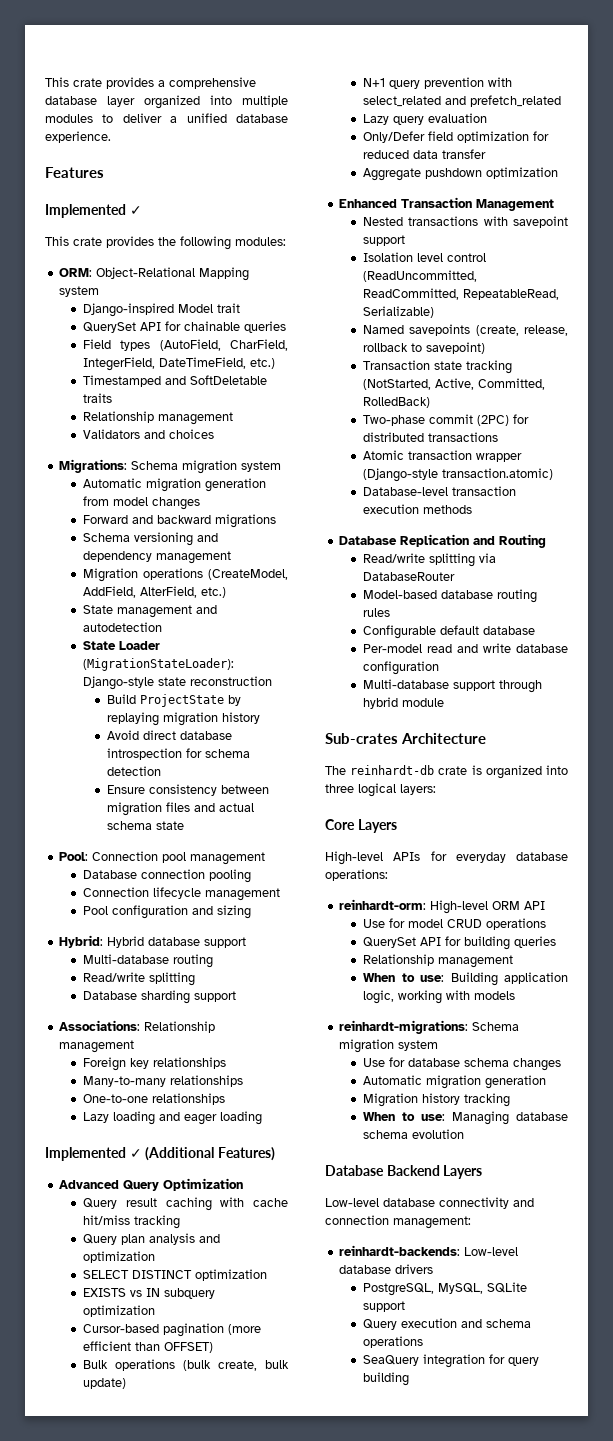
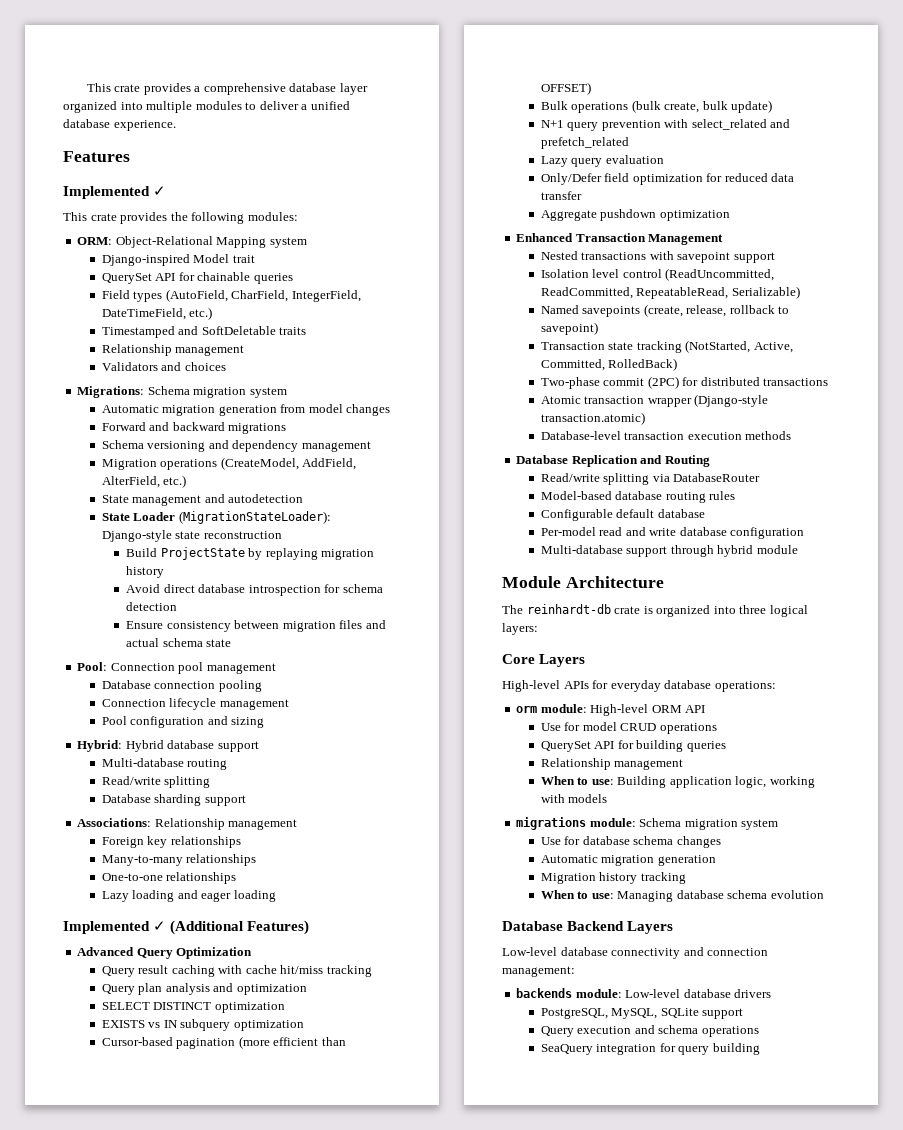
- Sub-crates Architecture
+ Module Architecture
- reinhardt-orm: High-level ORM API
+ orm module: High-level ORM API
- reinhardt-migrations: Schema migration system
+ migrations module: Schema migration system
- reinhardt-backends: Low-level database drivers
+ backends module: Low-level database drivers

